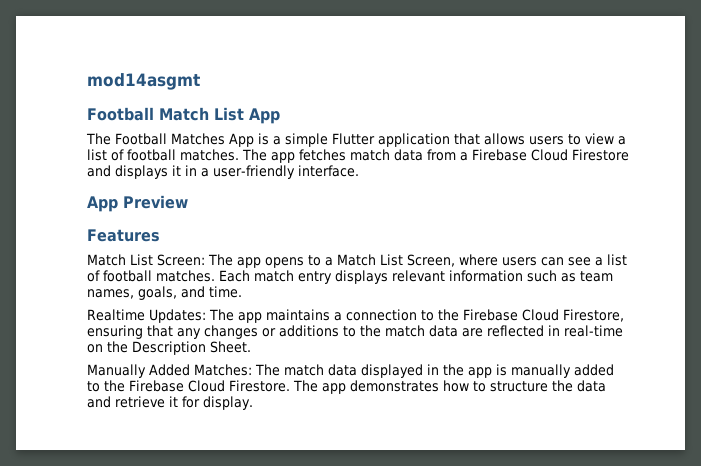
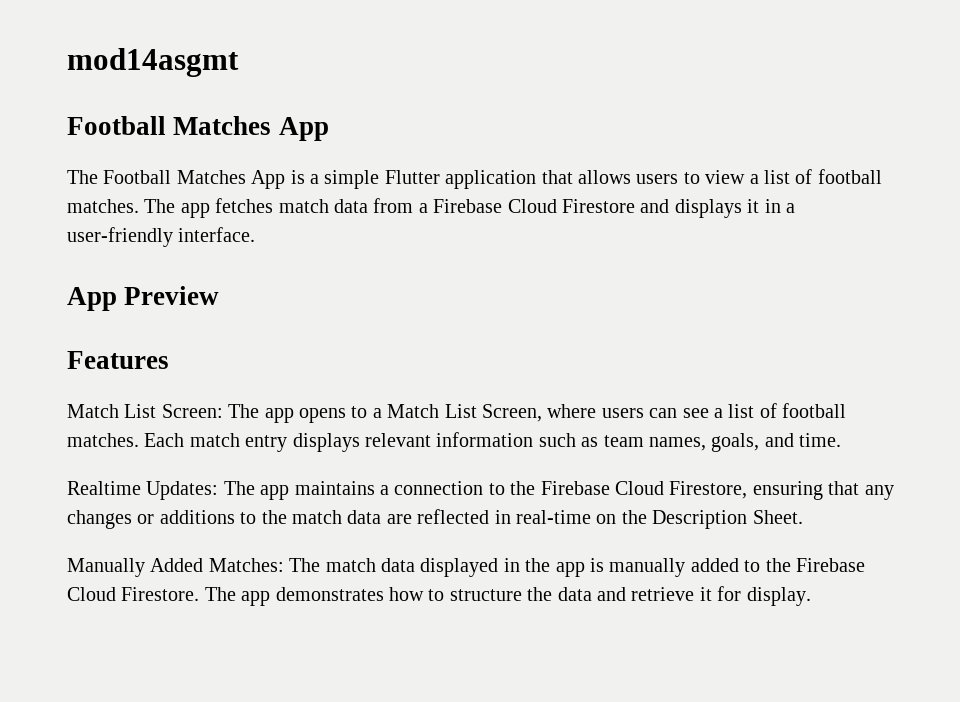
  mod14asgmt
- Football Match List App
+ Football Matches App

